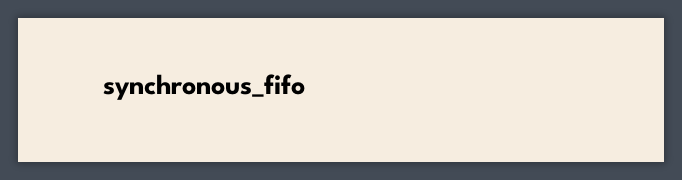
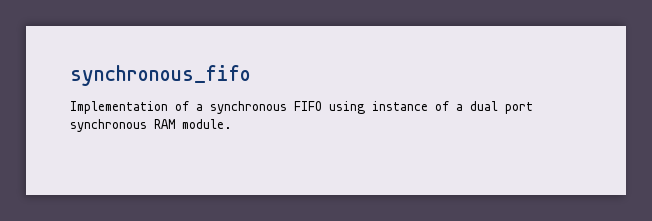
+ Implementation of a synchronous FIFO using instance of a dual port synchronous RAM module.

